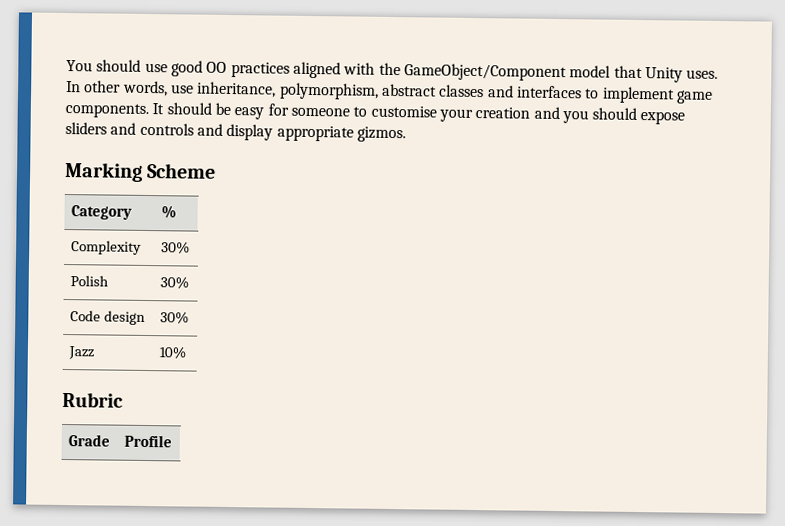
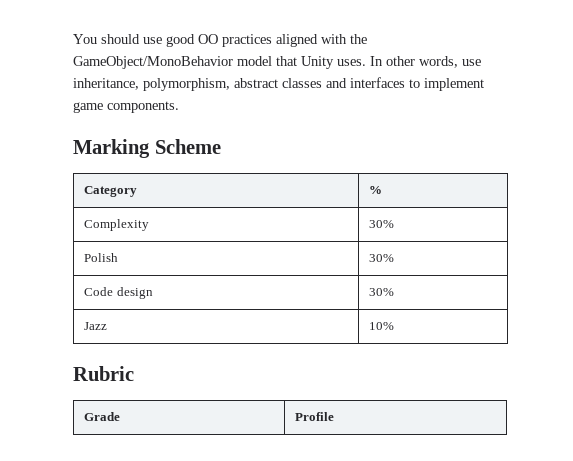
- You should use good OO practices aligned with the GameObject/Component model that Unity uses.
+ You should use good OO practices aligned with the GameObject/MonoBehavior model that Unity uses.
- It should be easy for someone to customise your creation and you should expose sliders and controls and display appropriate gizmos.

